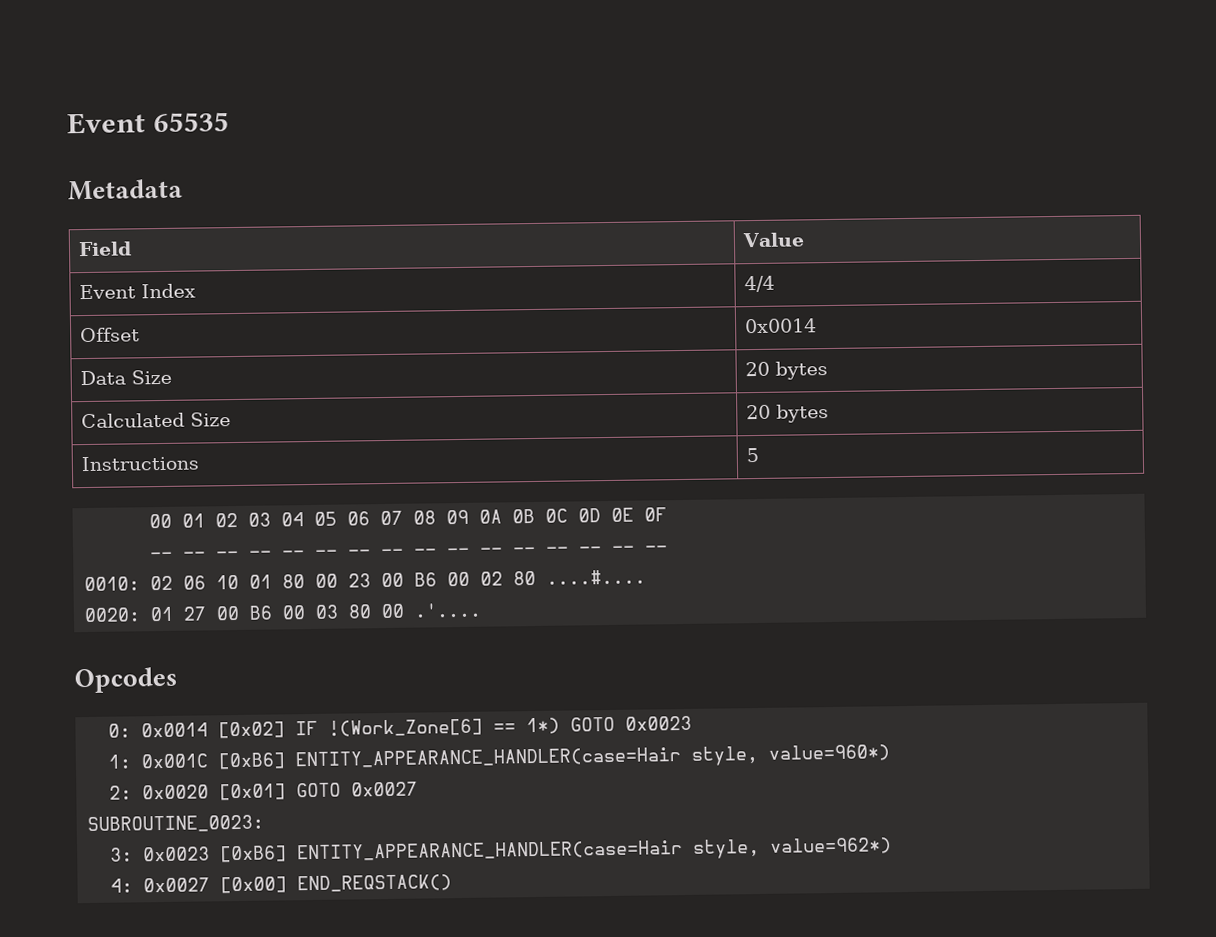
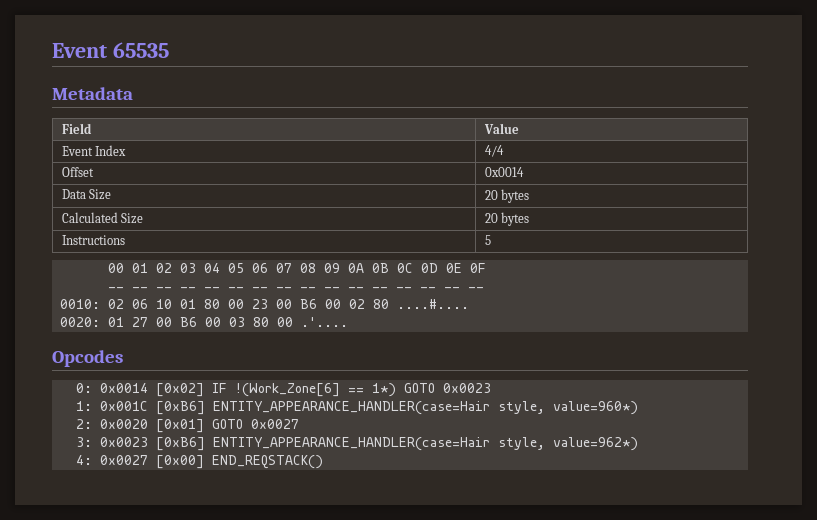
- SUBROUTINE_0023:

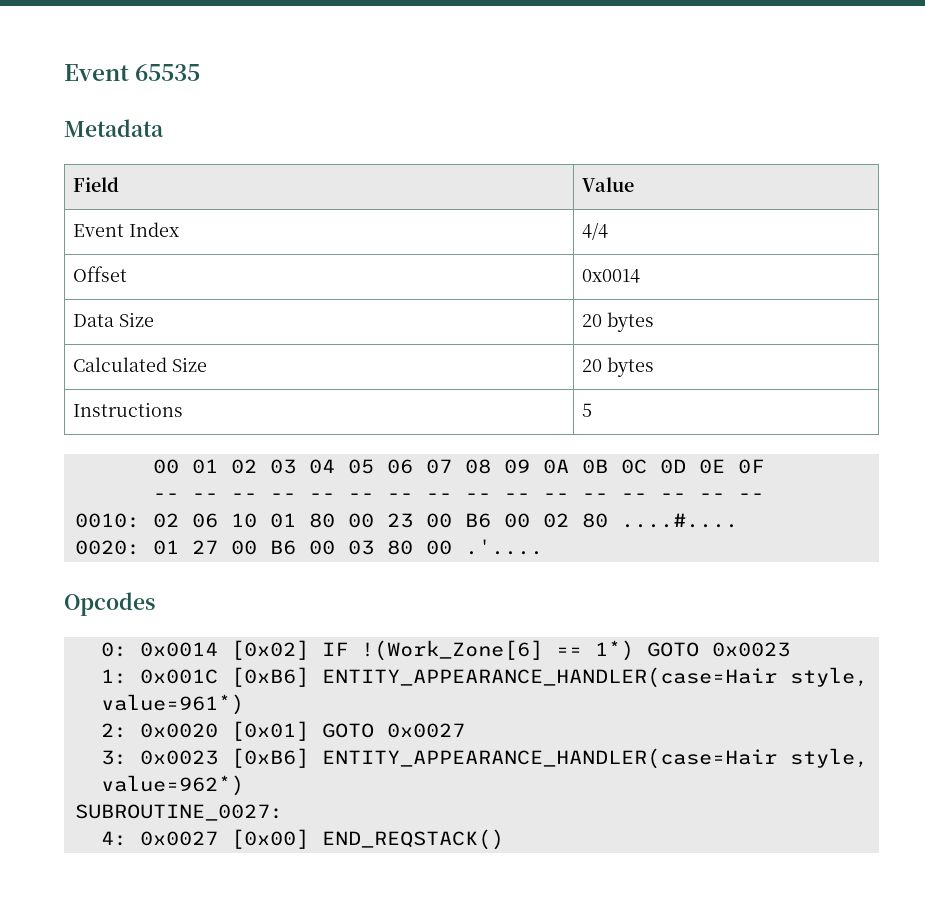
- 1: 0x001C [0xB6] ENTITY_APPEARANCE_HANDLER(case=Hair style, value=960*)
+ 1: 0x001C [0xB6] ENTITY_APPEARANCE_HANDLER(case=Hair style, value=961*)
+ SUBROUTINE_0027:

